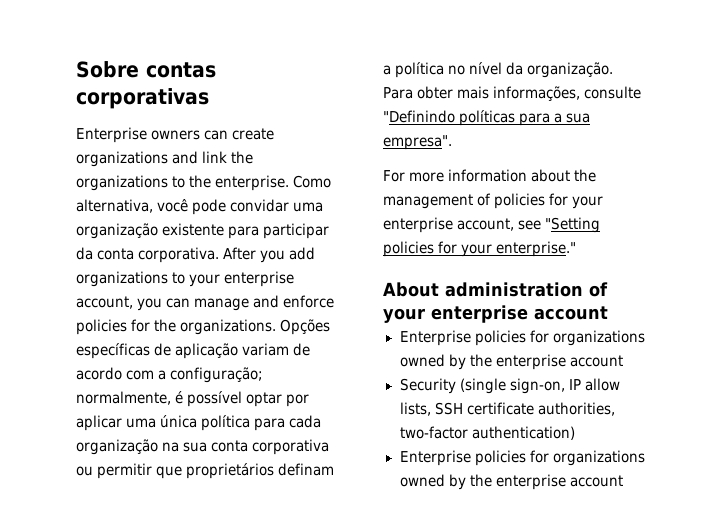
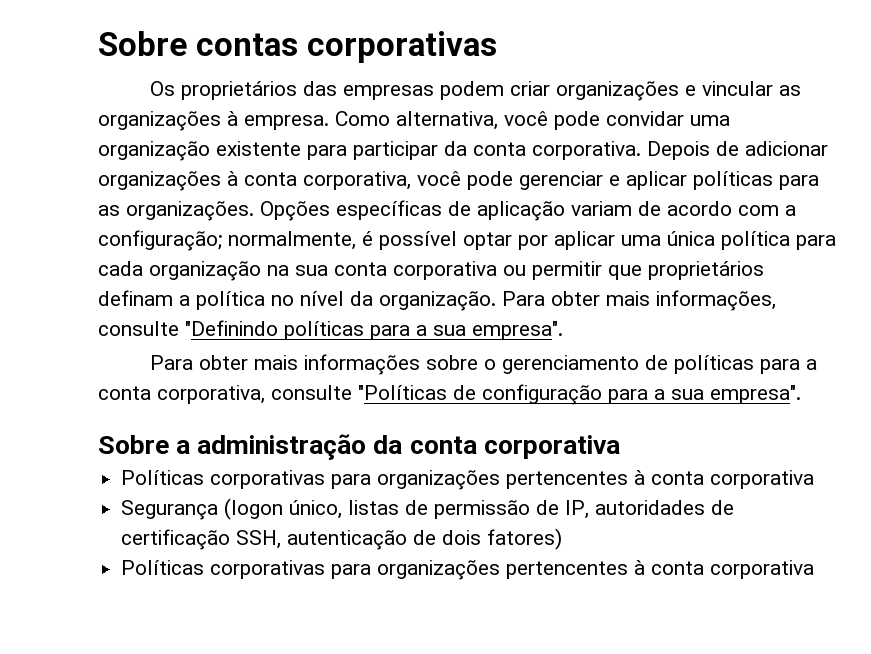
- Enterprise owners can create organizations and link the organizations to the enterprise.
+ Os proprietários das empresas podem criar organizações e vincular as organizações à empresa.
- After you add organizations to your enterprise account, you can manage and enforce policies for the organizations.
+ Depois de adicionar organizações à conta corporativa, você pode gerenciar e aplicar políticas para as organizações.
- For more information about the management of policies for your enterprise account, see "Setting policies for your enterprise."
- About administration of your enterprise account
- Enterprise policies for organizations owned by the enterprise account
- Security (single sign-on, IP allow lists, SSH certificate authorities, two-factor authentication)
- Enterprise policies for organizations owned by the enterprise account
+ Para obter mais informações sobre o gerenciamento de políticas para a conta corporativa, consulte "Políticas de configuração para a sua empresa".
+ Sobre a administração da conta corporativa
+ Políticas corporativas para organizações pertencentes à conta corporativa
+ Segurança (logon único, listas de permissão de IP, autoridades de certificação SSH, autenticação de dois fatores)
+ Políticas corporativas para organizações pertencentes à conta corporativa

